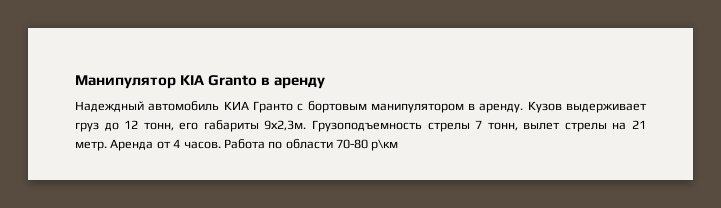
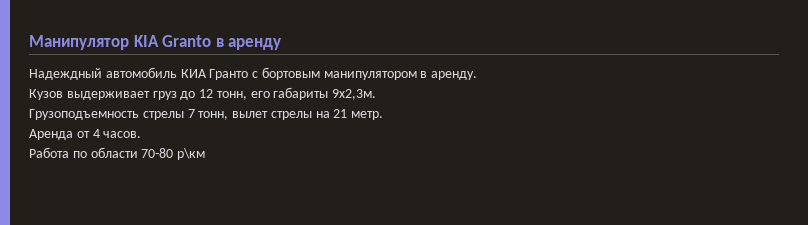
- Надеждный автомобиль КИА Гранто с бортовым манипулятором в аренду. Кузов выдерживает груз до 12 тонн, его габариты 9х2,3м. Грузоподъемность стрелы 7 тонн, вылет стрелы на 21 метр. Аренда от 4 часов. Работа по области 70-80 р\км
+ Надеждный автомобиль КИА Гранто с бортовым манипулятором в аренду.
+ Кузов выдерживает груз до 12 тонн, его габариты 9х2,3м.
+ Грузоподъемность стрелы 7 тонн, вылет стрелы на 21 метр.
+ Аренда от 4 часов.
+ Работа по области 70-80 р\км

